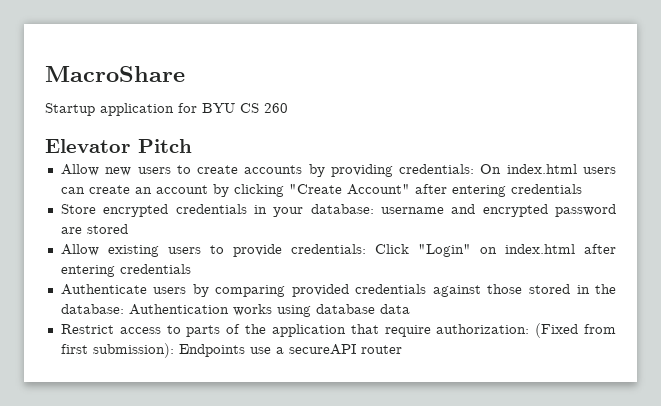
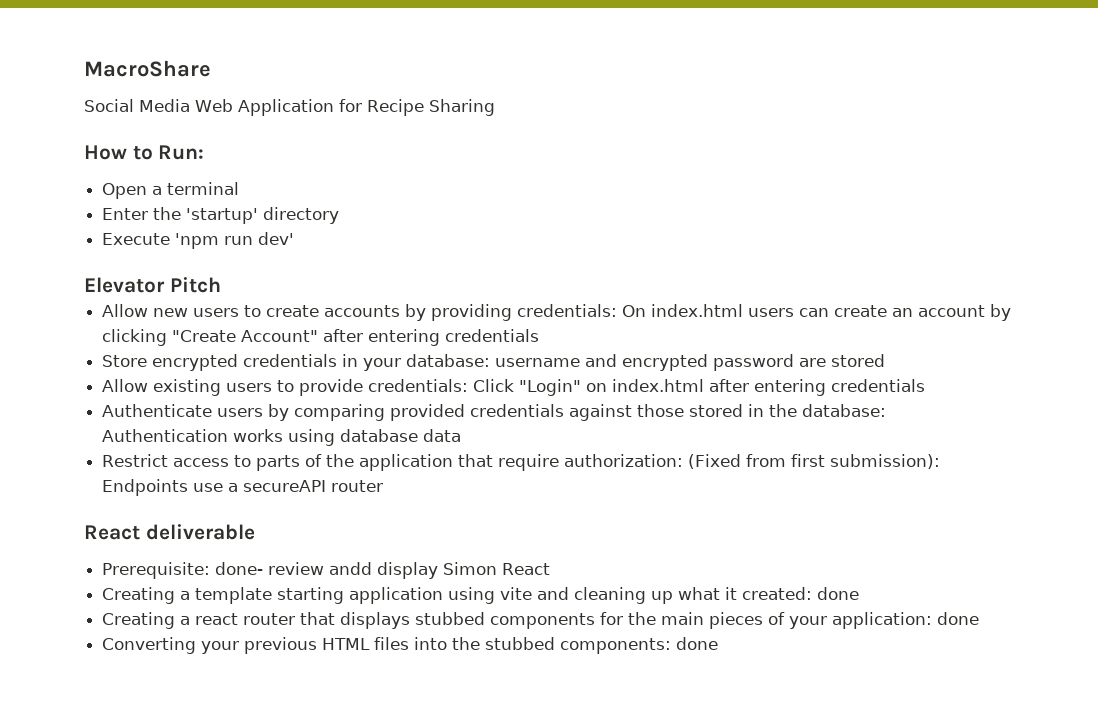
- Startup application for BYU CS 260
+ Social Media Web Application for Recipe Sharing
+ How to Run:
+ Open a terminal
+ Enter the 'startup' directory
+ Execute 'npm run dev'
+ React deliverable
+ Prerequisite: done- review andd display Simon React
+ Creating a template starting application using vite and cleaning up what it created: done
+ Creating a react router that displays stubbed components for the main pieces of your application: done
+ Converting your previous HTML files into the stubbed components: done

